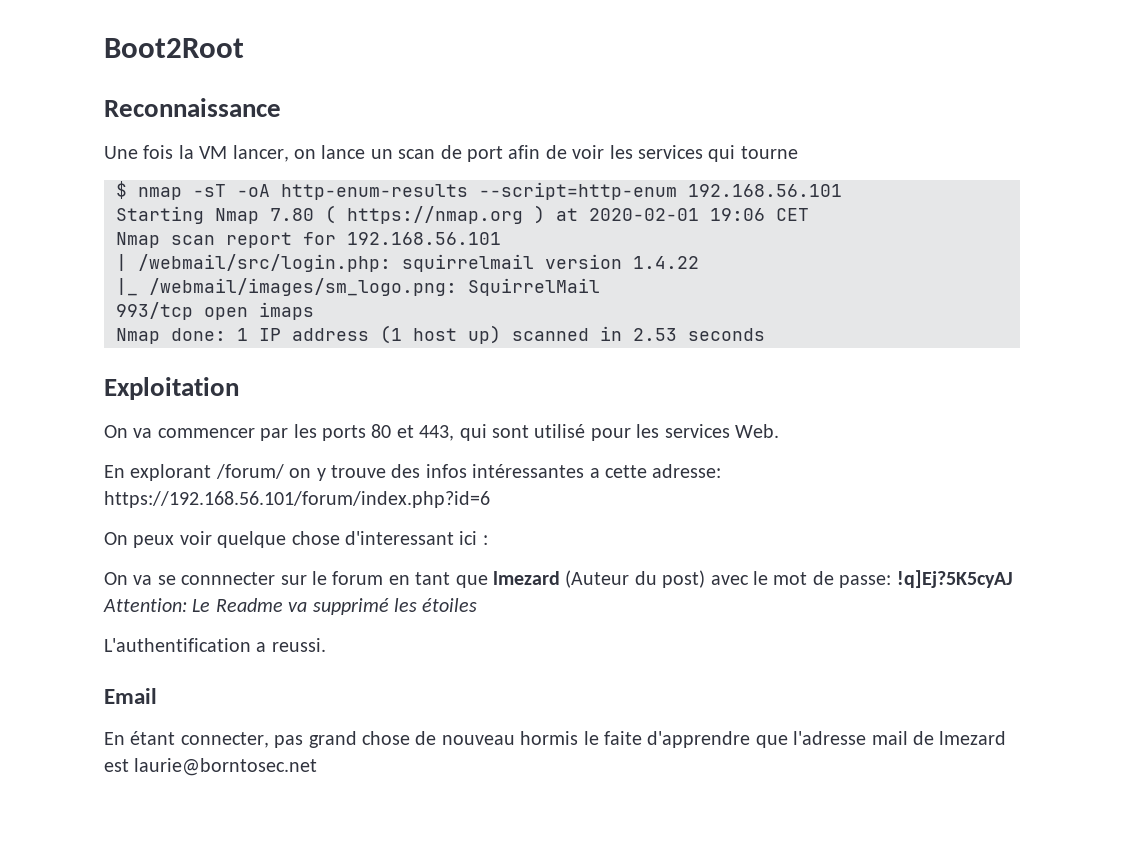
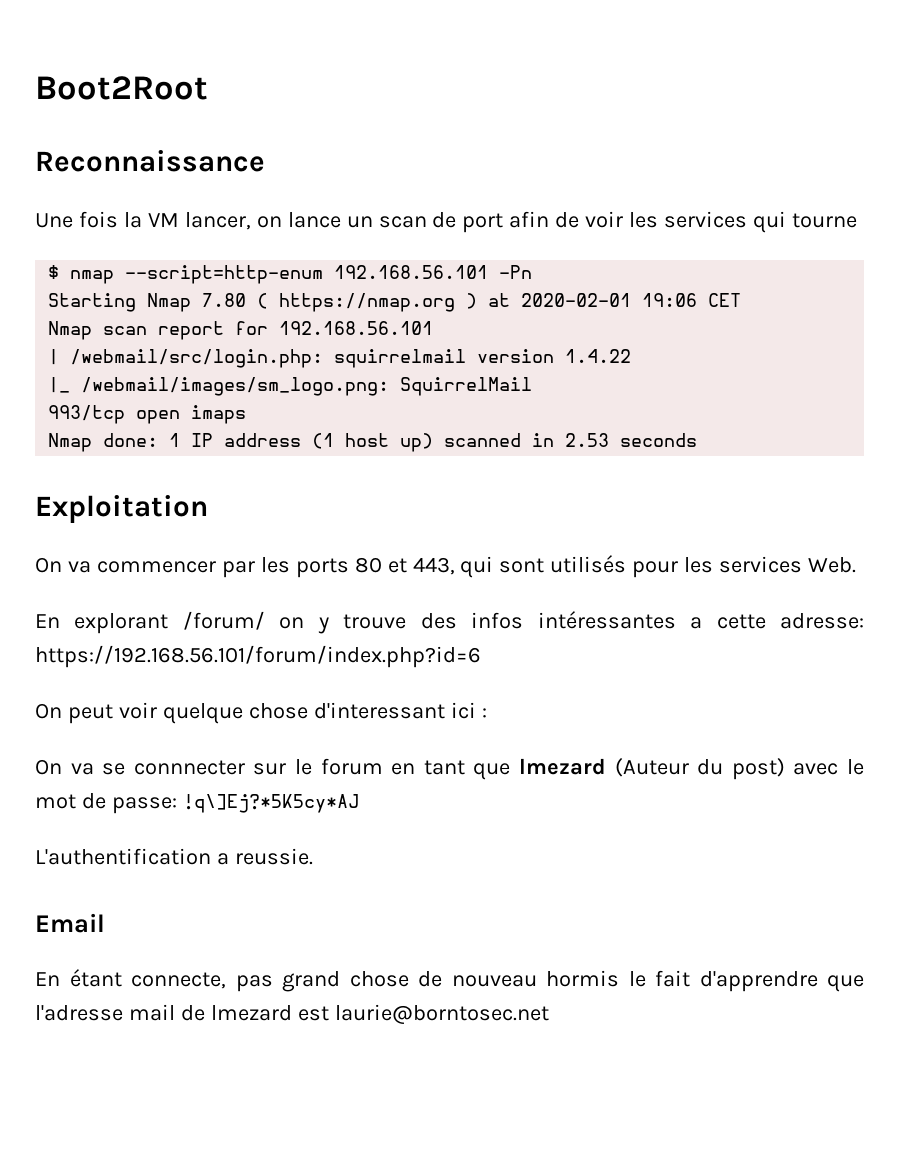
- $ nmap -sT -oA http-enum-results --script=http-enum 192.168.56.101
+ $ nmap --script=http-enum 192.168.56.101 -Pn
- On va commencer par les ports 80 et 443, qui sont utilisé pour les services Web.
+ On va commencer par les ports 80 et 443, qui sont utilisés pour les services Web.
- On peux voir quelque chose d'interessant ici :
+ On peut voir quelque chose d'interessant ici :
- On va se connnecter sur le forum en tant que lmezard (Auteur du post) avec le mot de passe: !q]Ej?5K5cyAJ Attention: Le Readme va supprimé les étoiles
+ On va se connnecter sur le forum en tant que lmezard (Auteur du post) avec le mot de passe: !q\]Ej?*5K5cy*AJ
- L'authentification a reussi.
+ L'authentification a reussie.
- En étant connecter, pas grand chose de nouveau hormis le faite d'apprendre que l'adresse mail de lmezard est laurie@borntosec.net
+ En étant connecte, pas grand chose de nouveau hormis le fait d'apprendre que l'adresse mail de lmezard est laurie@borntosec.net

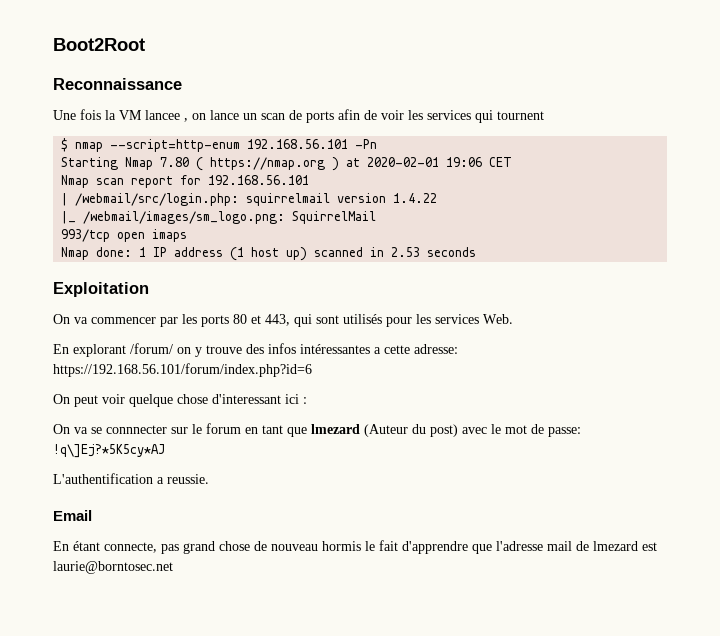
- Une fois la VM lancer, on lance un scan de port afin de voir les services qui tourne
+ Une fois la VM lancee , on lance un scan de ports afin de voir les services qui tournent

